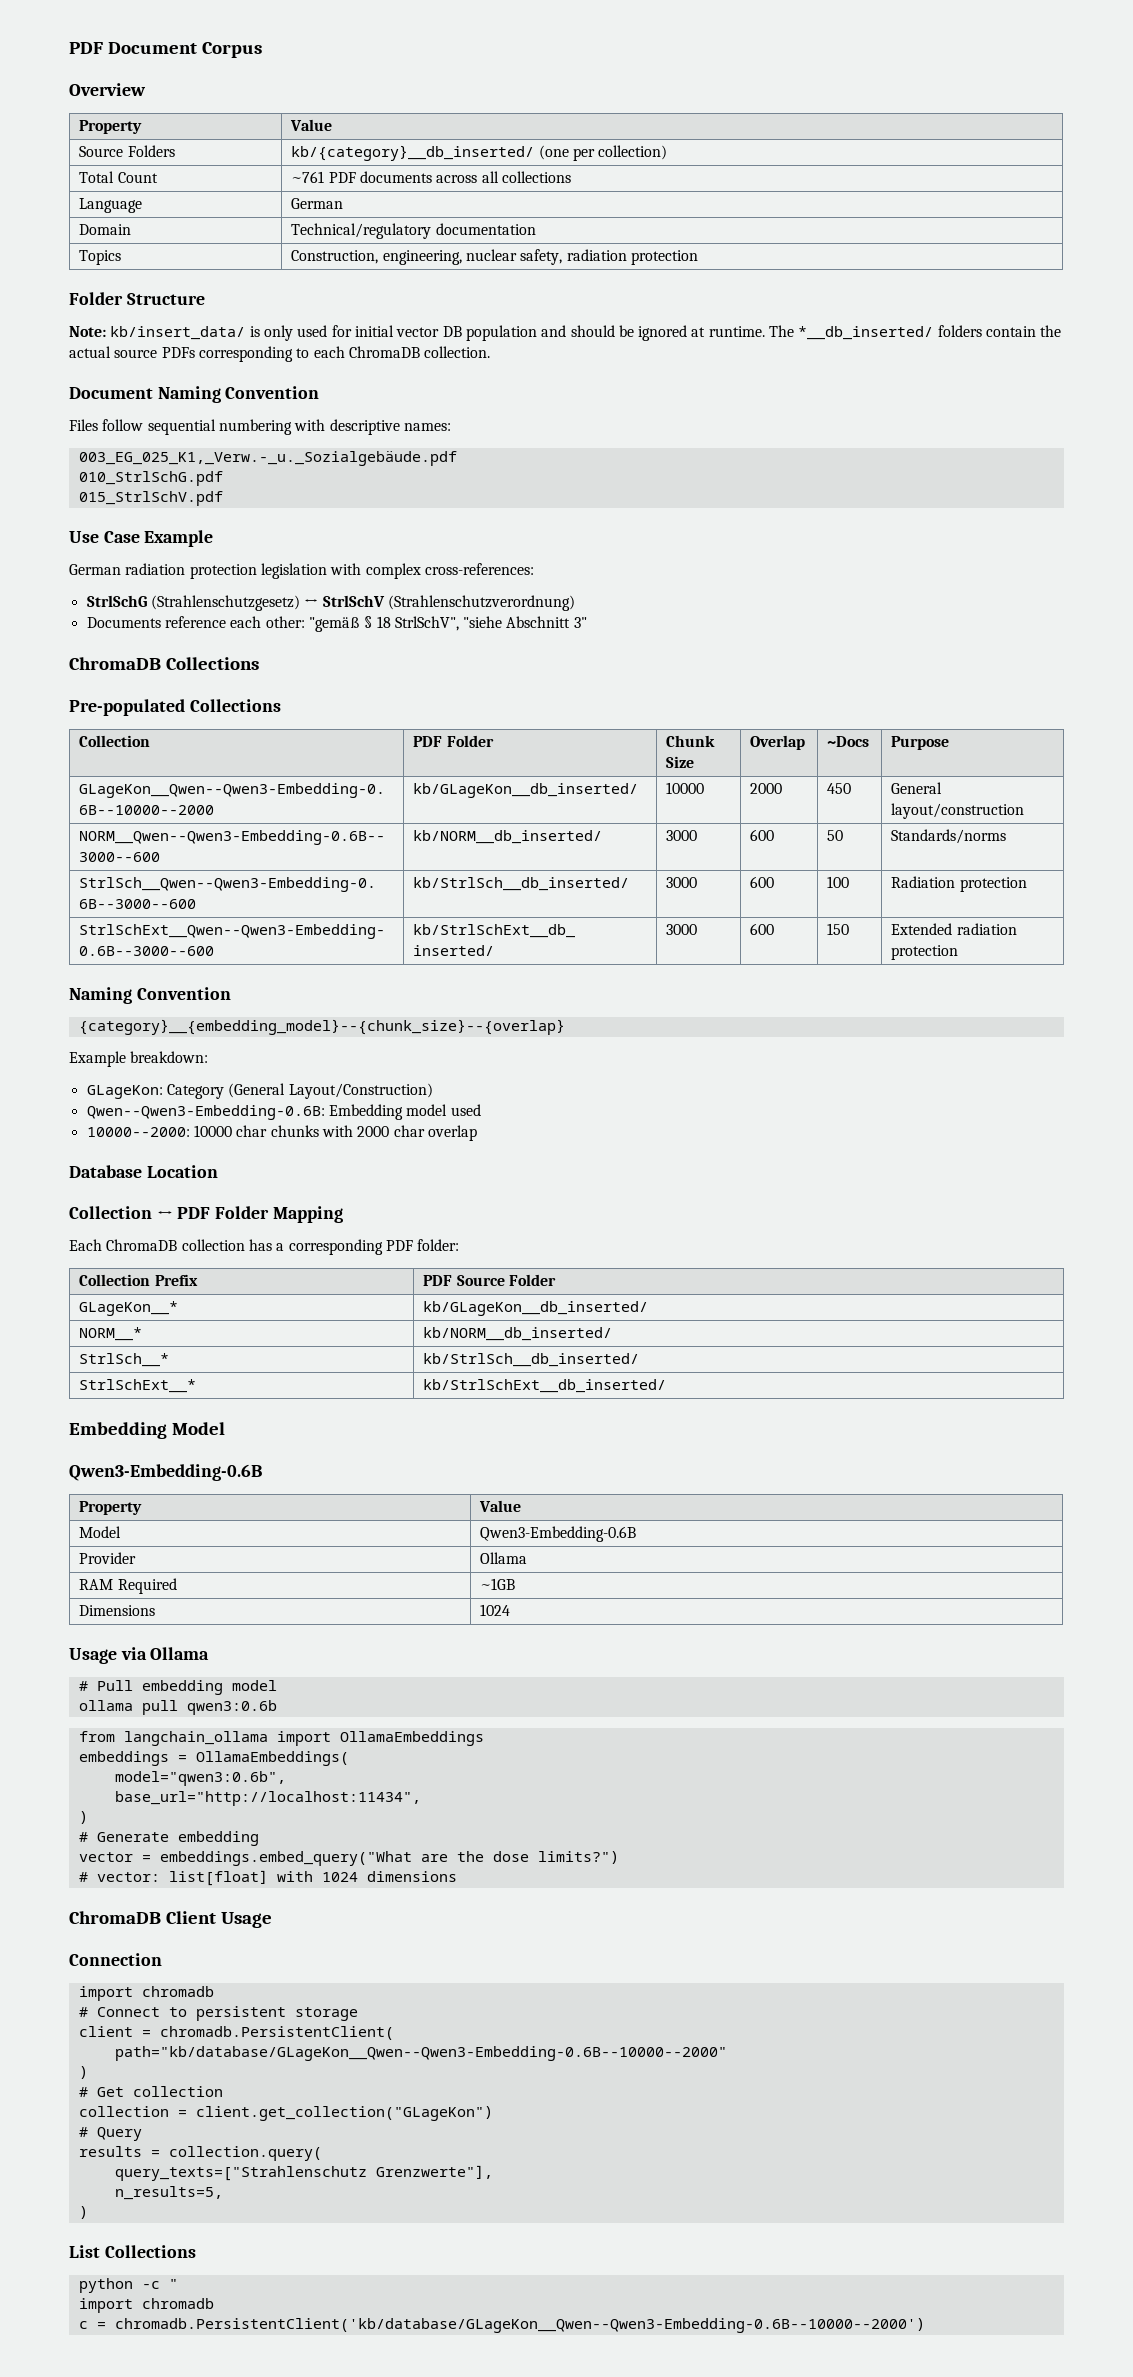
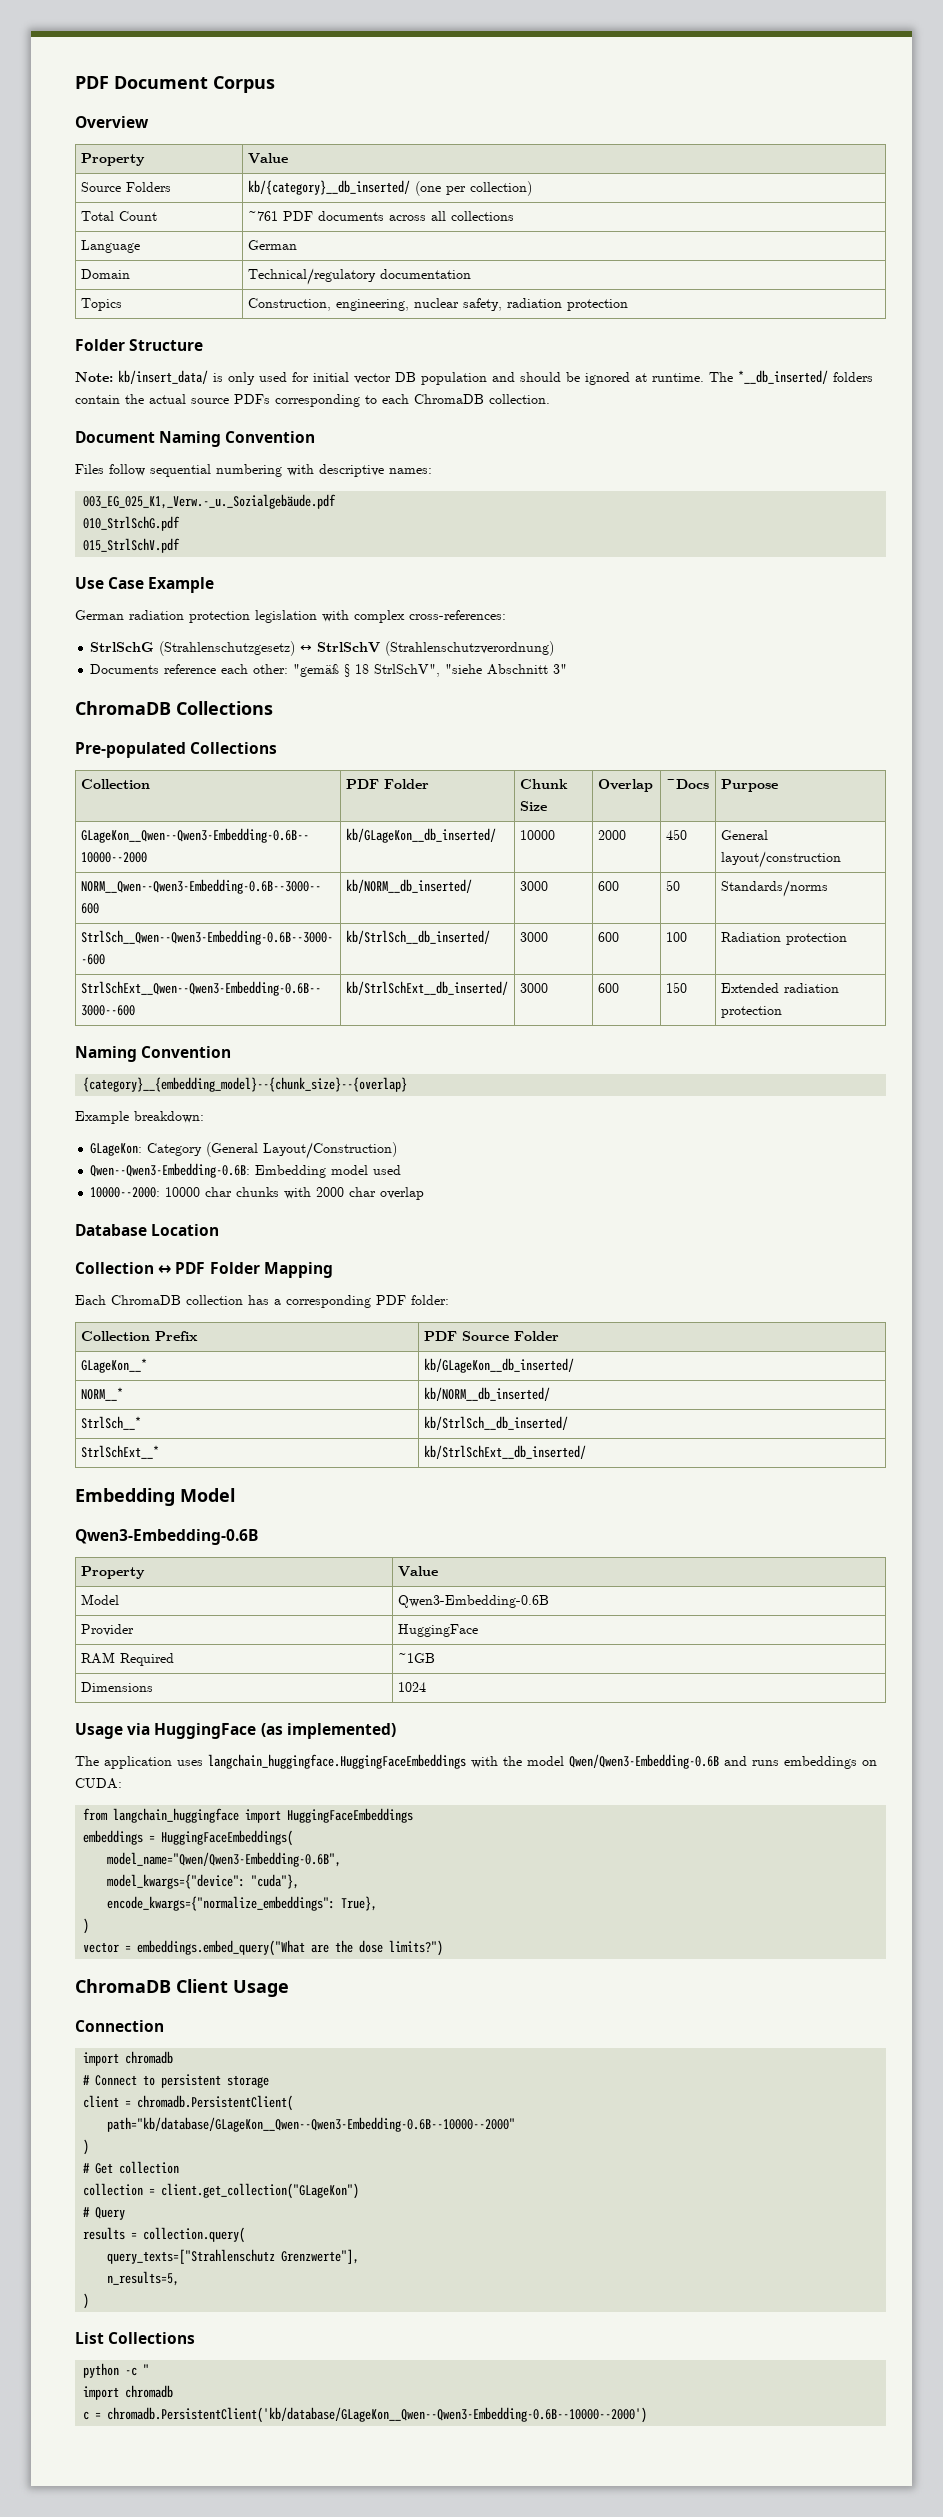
- Provider | Ollama
+ Provider | HuggingFace
- Usage via Ollama
- # Pull embedding model
- ollama pull qwen3:0.6b
- from langchain_ollama import OllamaEmbeddings
- embeddings = OllamaEmbeddings(
- model="qwen3:0.6b",
- base_url="http://localhost:11434",
+ Usage via HuggingFace (as implemented)
+ The application uses langchain_huggingface.HuggingFaceEmbeddings with the model Qwen/Qwen3-Embedding-0.6B and runs embeddings on CUDA:
+ from langchain_huggingface import HuggingFaceEmbeddings
+ embeddings = HuggingFaceEmbeddings(
+ model_name="Qwen/Qwen3-Embedding-0.6B",
+ model_kwargs={"device": "cuda"},
+ encode_kwargs={"normalize_embeddings": True},
  )
- # Generate embedding
- # vector: list[float] with 1024 dimensions

